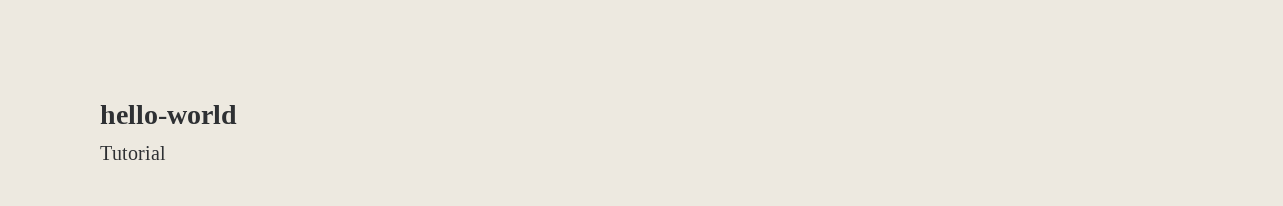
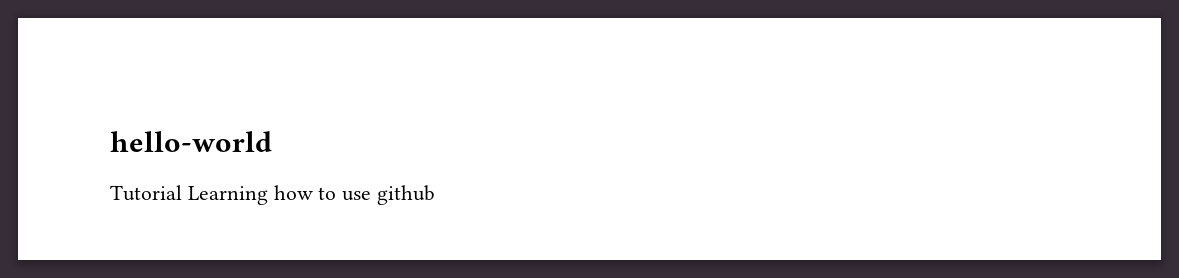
- Tutorial
+ Tutorial Learning how to use github

